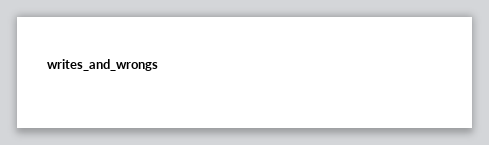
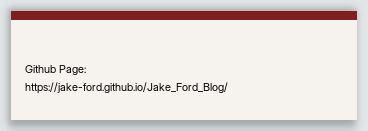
- writes_and_wrongs
+ Github Page:
+ https://jake-ford.github.io/Jake_Ford_Blog/

